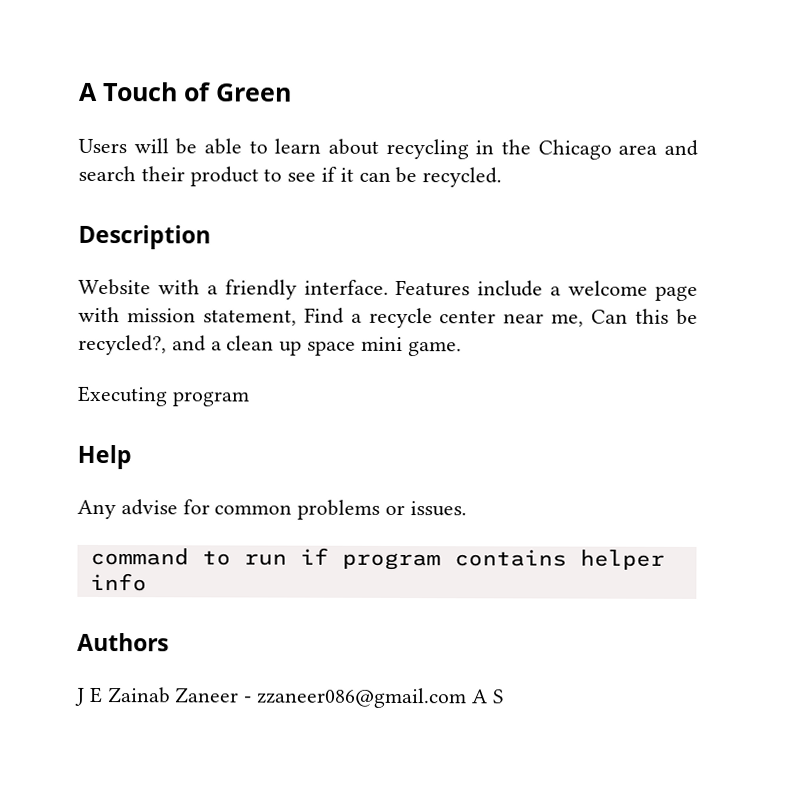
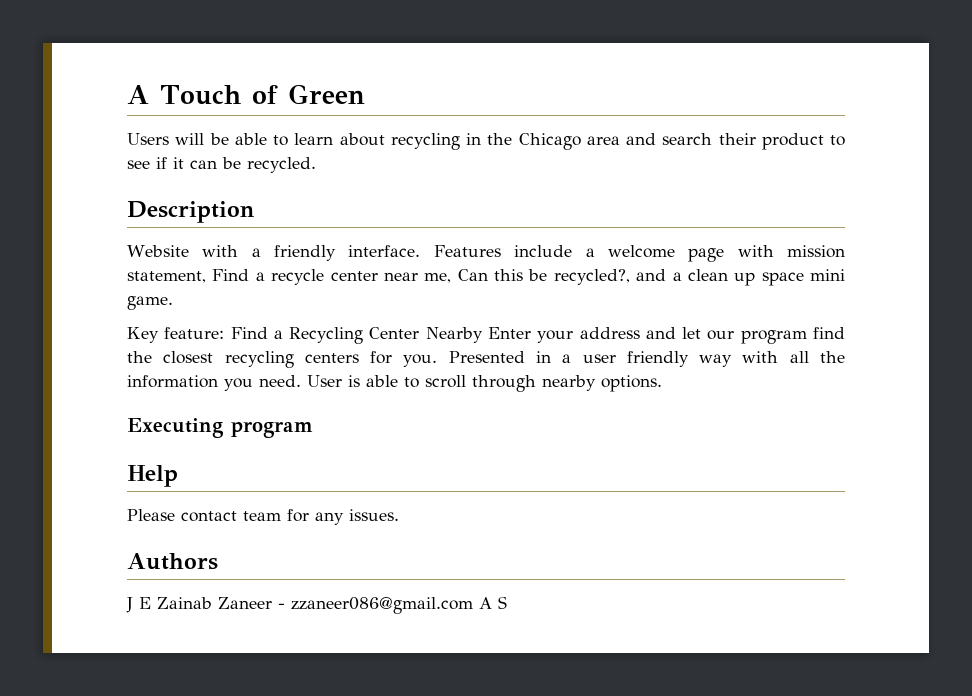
+ Key feature: Find a Recycling Center Nearby Enter your address and let our program find the closest recycling centers for you. Presented in a user friendly way with all the information you need. User is able to scroll through nearby options.
  Executing program
  Help
- Any advise for common problems or issues.
- command to run if program contains helper info
+ Please contact team for any issues.

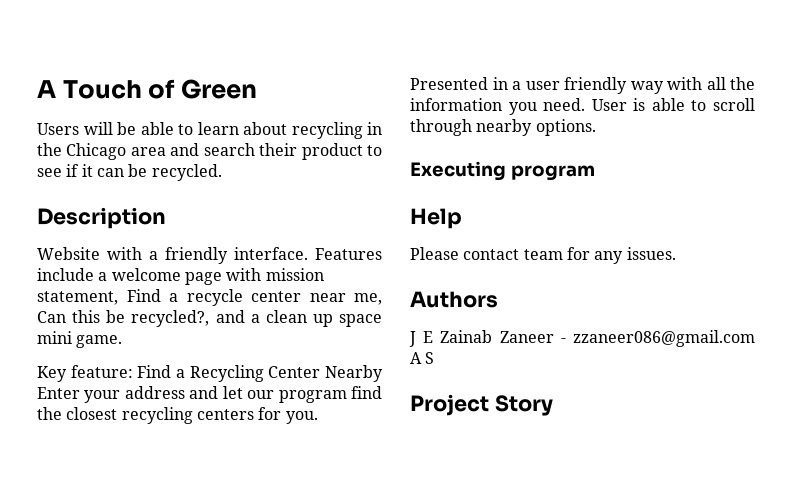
+ Project Story

